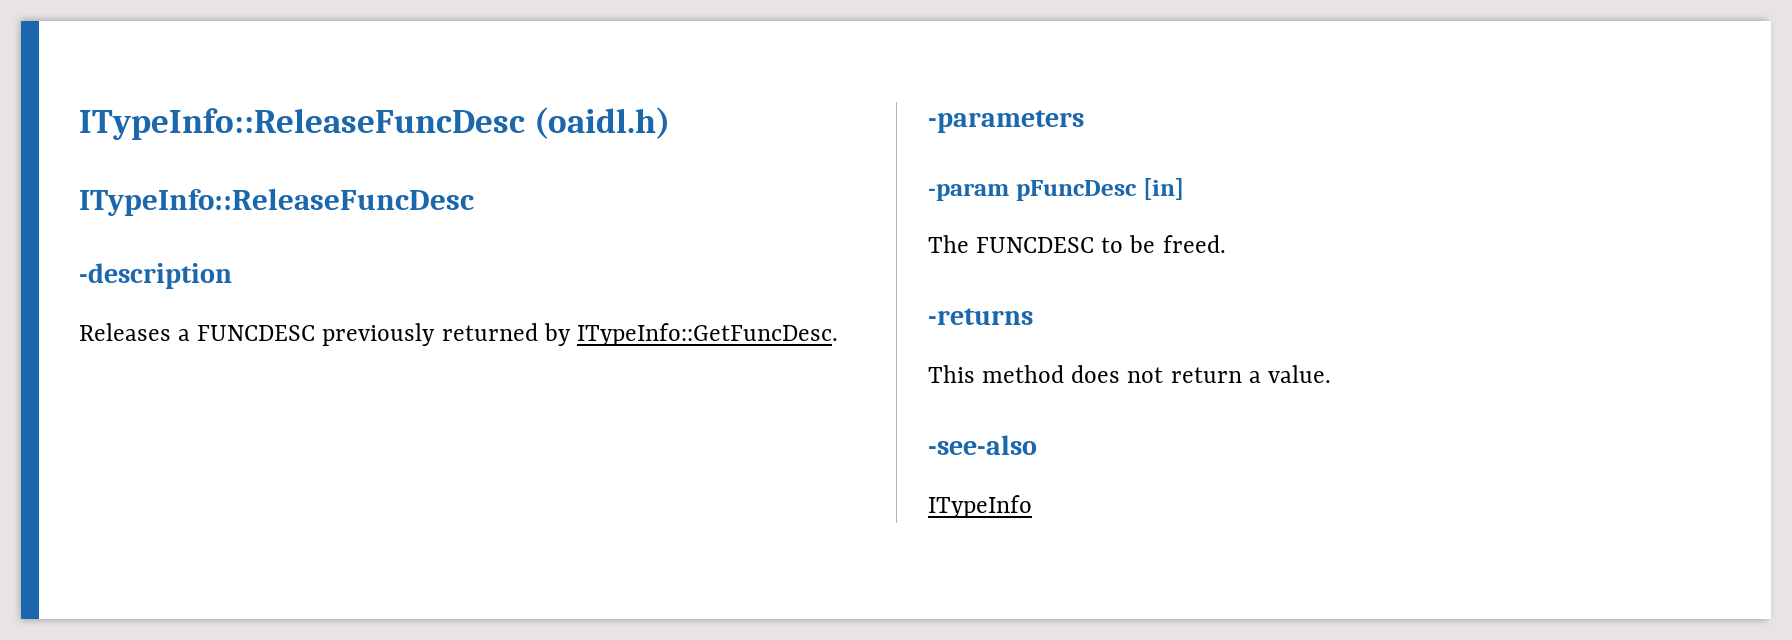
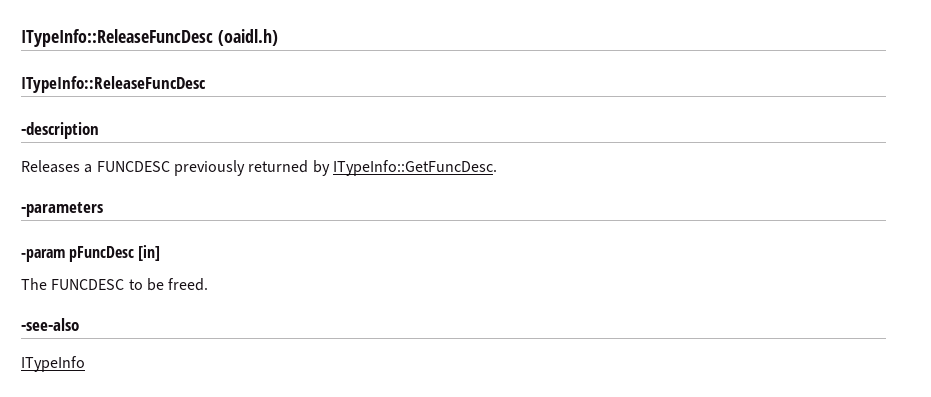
- -returns
- This method does not return a value.

